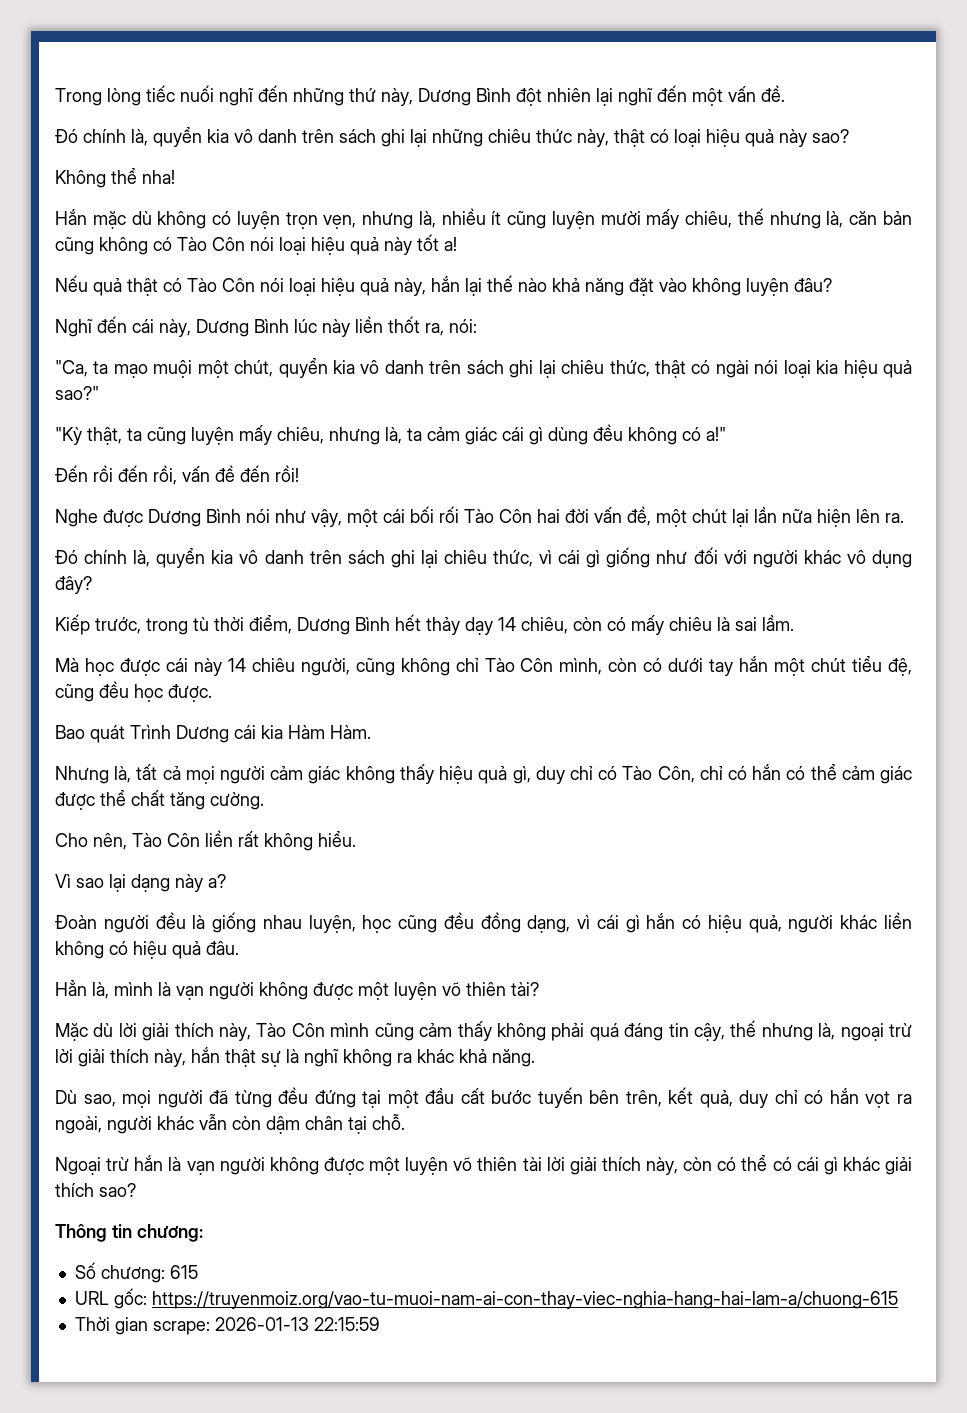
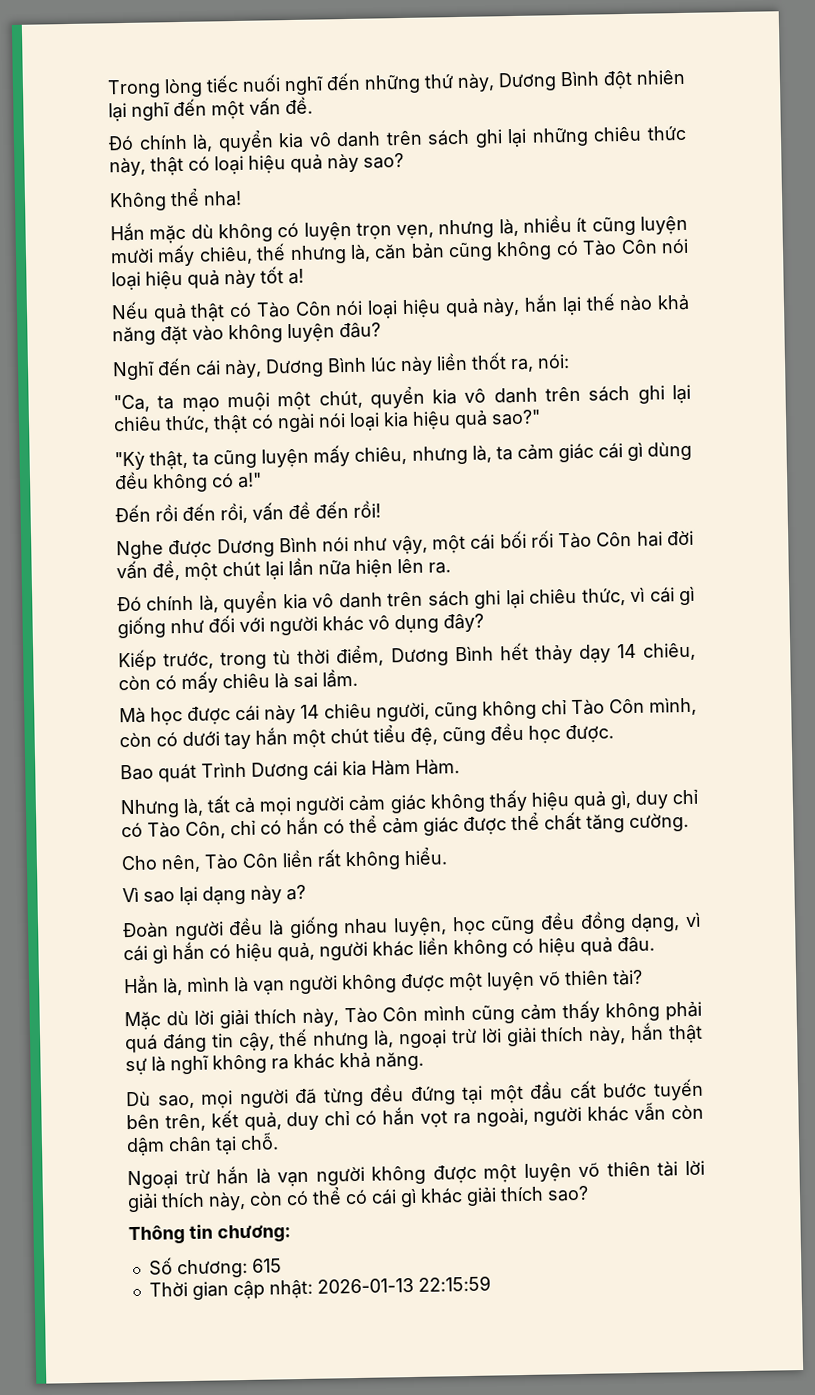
- URL gốc: https://truyenmoiz.org/vao-tu-muoi-nam-ai-con-thay-viec-nghia-hang-hai-lam-a/chuong-615
- Thời gian scrape: 2026-01-13 22:15:59
+ Thời gian cập nhật: 2026-01-13 22:15:59

